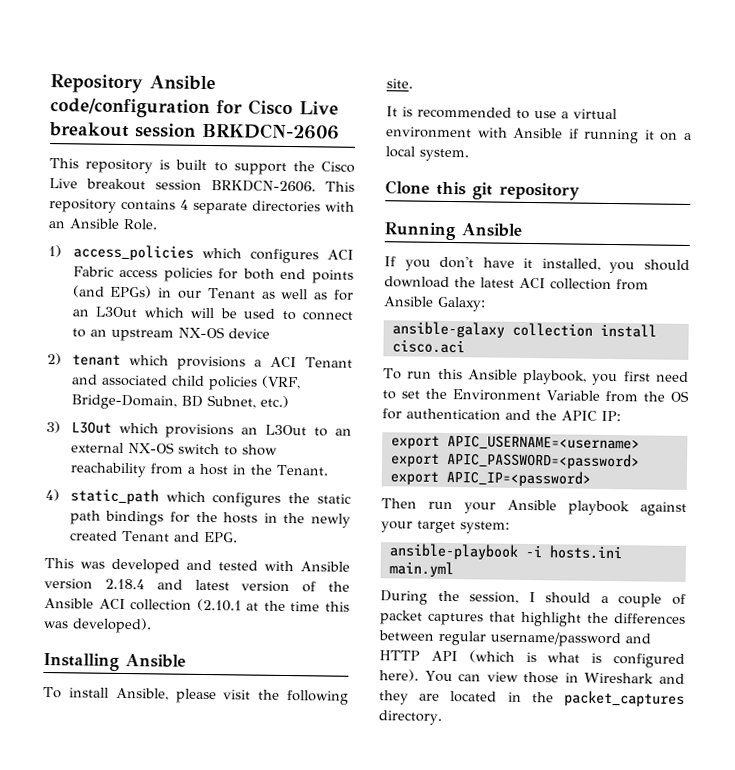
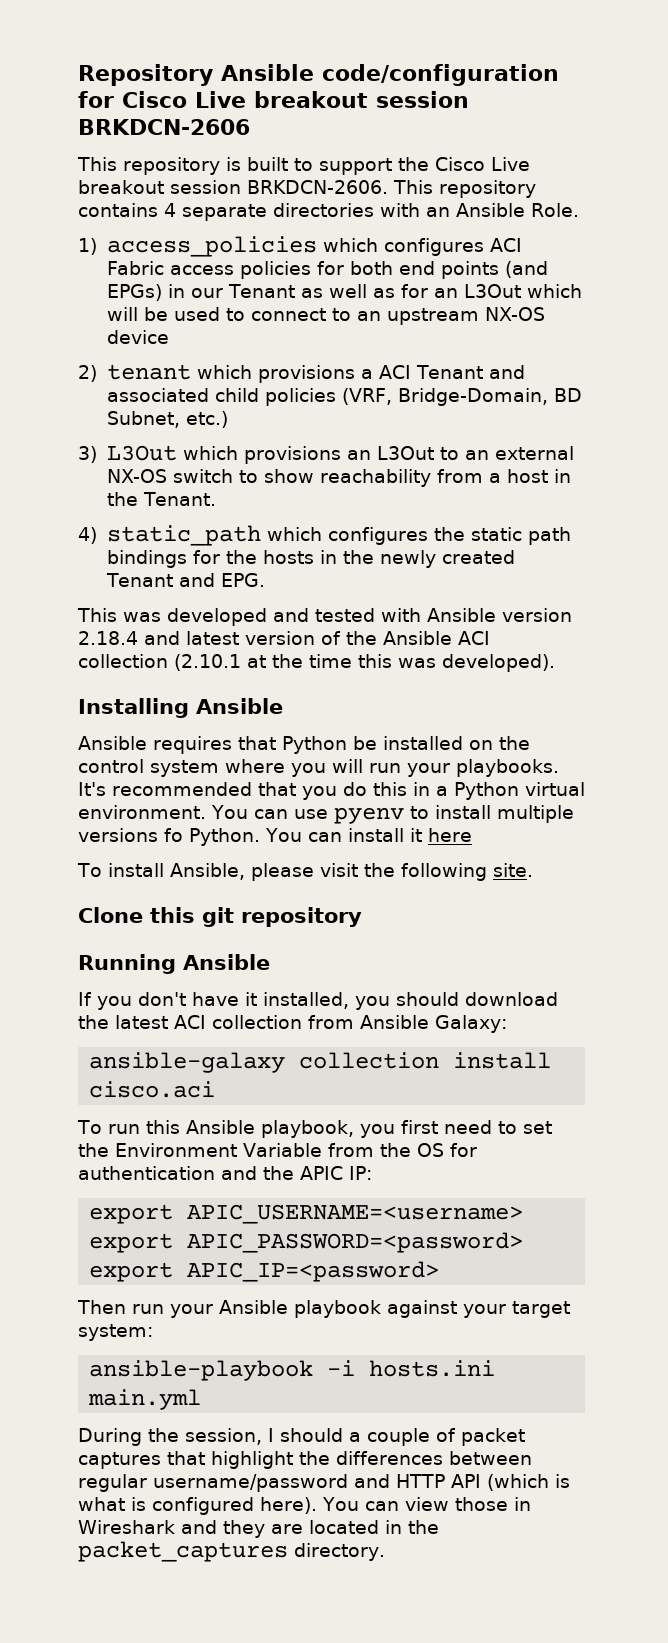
+ Ansible requires that Python be installed on the control system where you will run your playbooks. It's recommended that you do this in a Python virtual environment. You can use pyenv to install multiple versions fo Python. You can install it here
- It is recommended to use a virtual environment with Ansible if running it on a local system.

